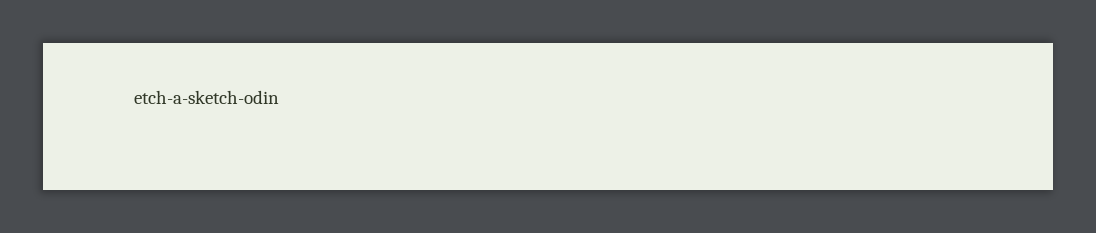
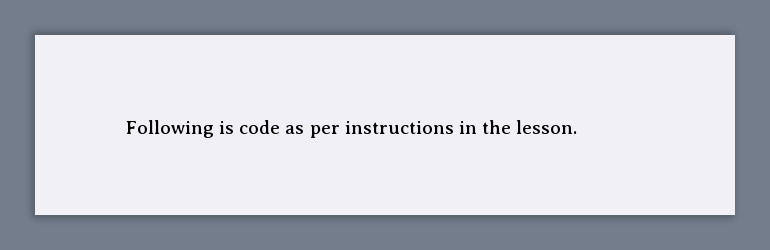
- etch-a-sketch-odin
+ Following is code as per instructions in the lesson.

